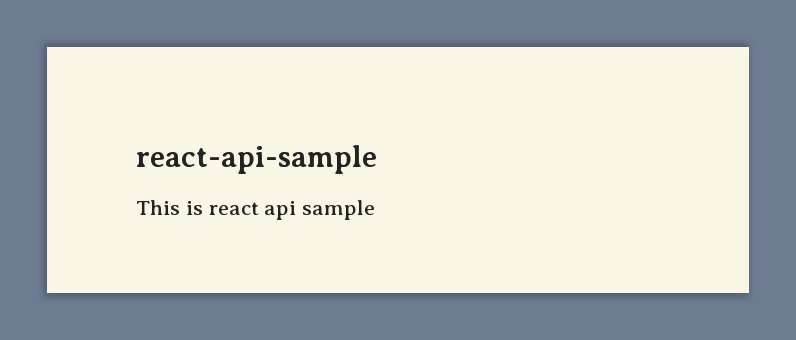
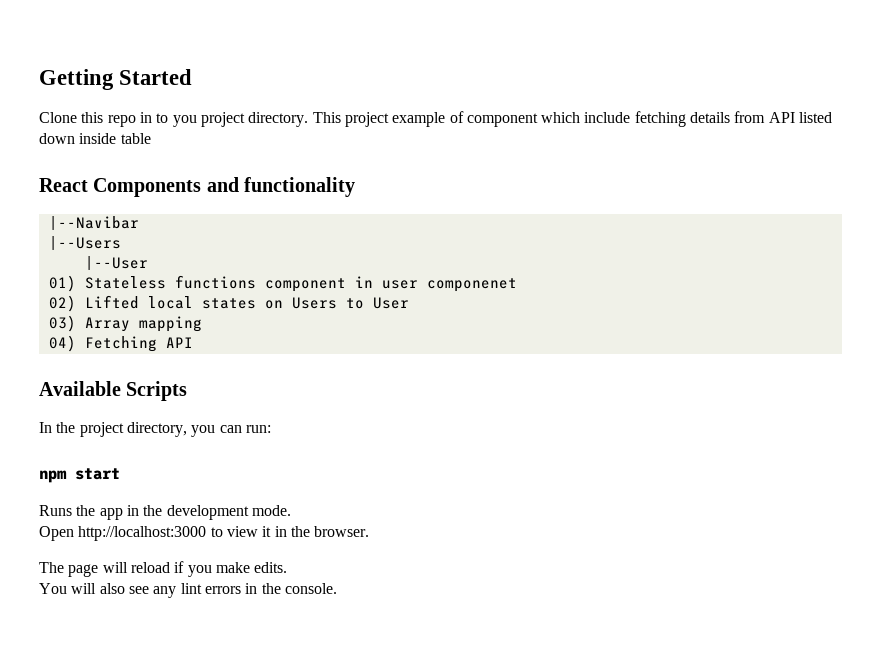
- react-api-sample
- This is react api sample
+ Getting Started
+ Clone this repo in to you project directory. This project example of component which include fetching details from API listed down inside table
+ React Components and functionality
+ |--Navibar
+ |--Users
+ |--User
+ 01) Stateless functions component in user componenet
+ 02) Lifted local states on Users to User
+ 03) Array mapping
+ 04) Fetching API
+ Available Scripts
+ In the project directory, you can run:
+ npm start
+ Runs the app in the development mode.
+ Open http://localhost:3000 to view it in the browser.
+ The page will reload if you make edits.
+ You will also see any lint errors in the console.

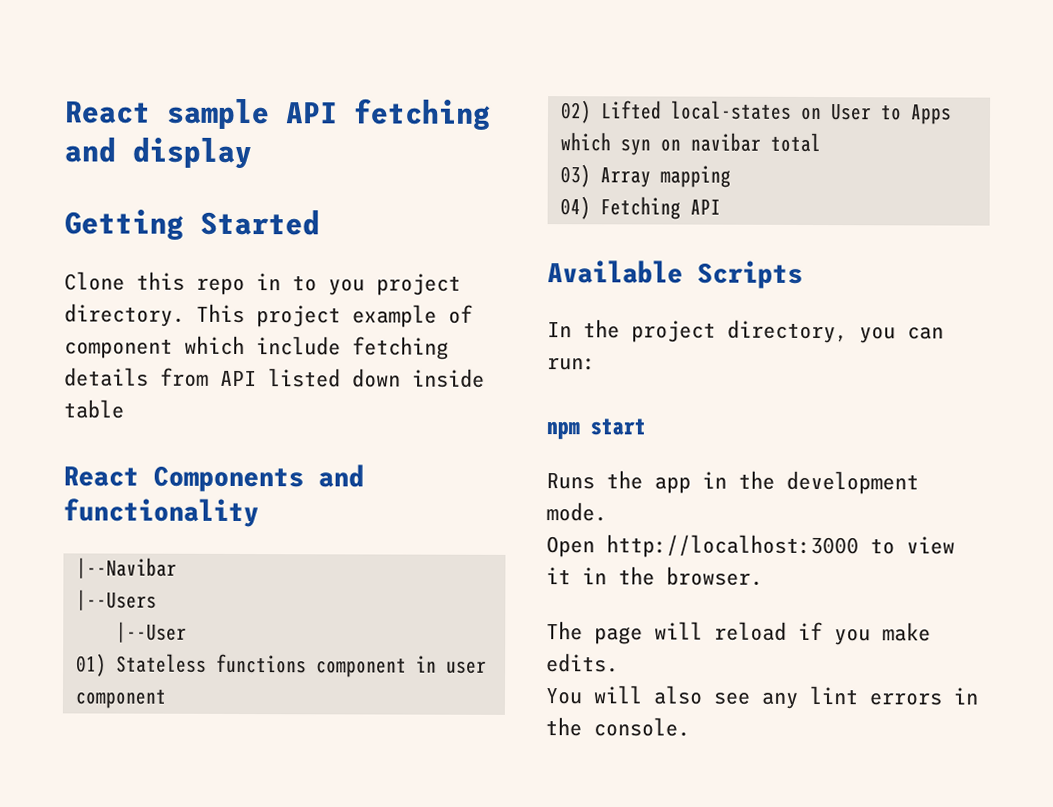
+ React sample API fetching and display
- 01) Stateless functions component in user componenet
+ 01) Stateless functions component in user component
- 02) Lifted local states on Users to User
+ 02) Lifted local-states on User to Apps which syn on navibar total

